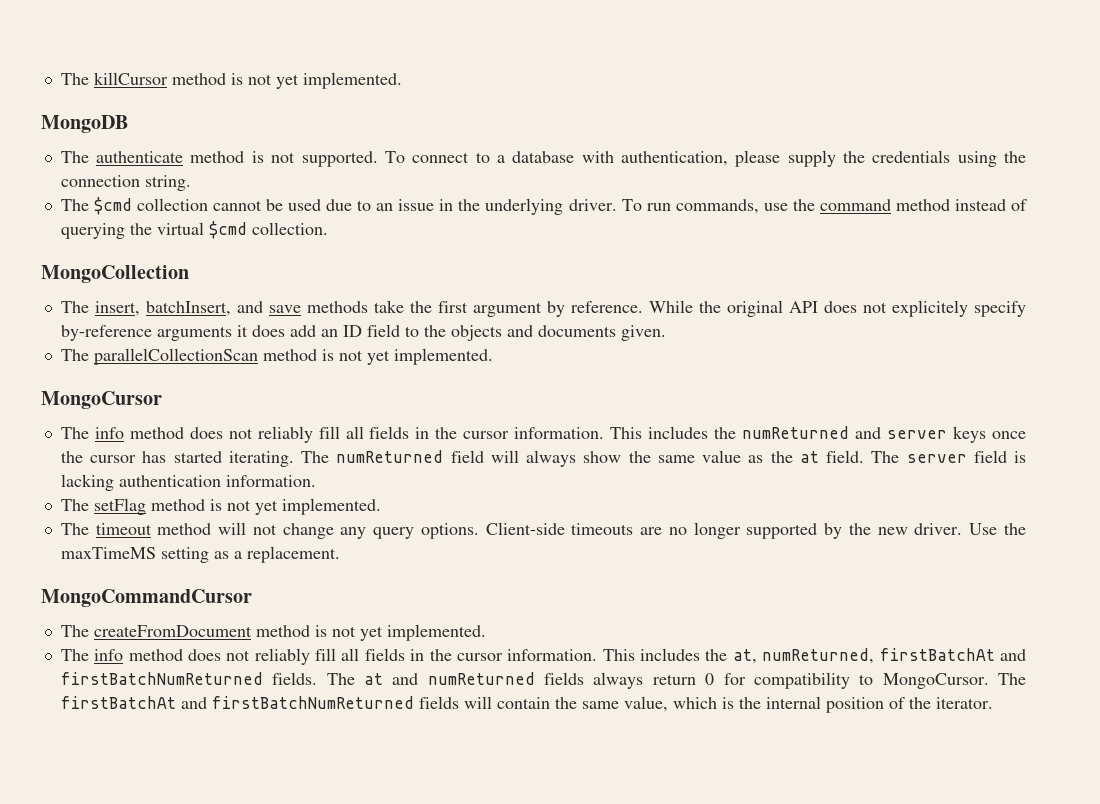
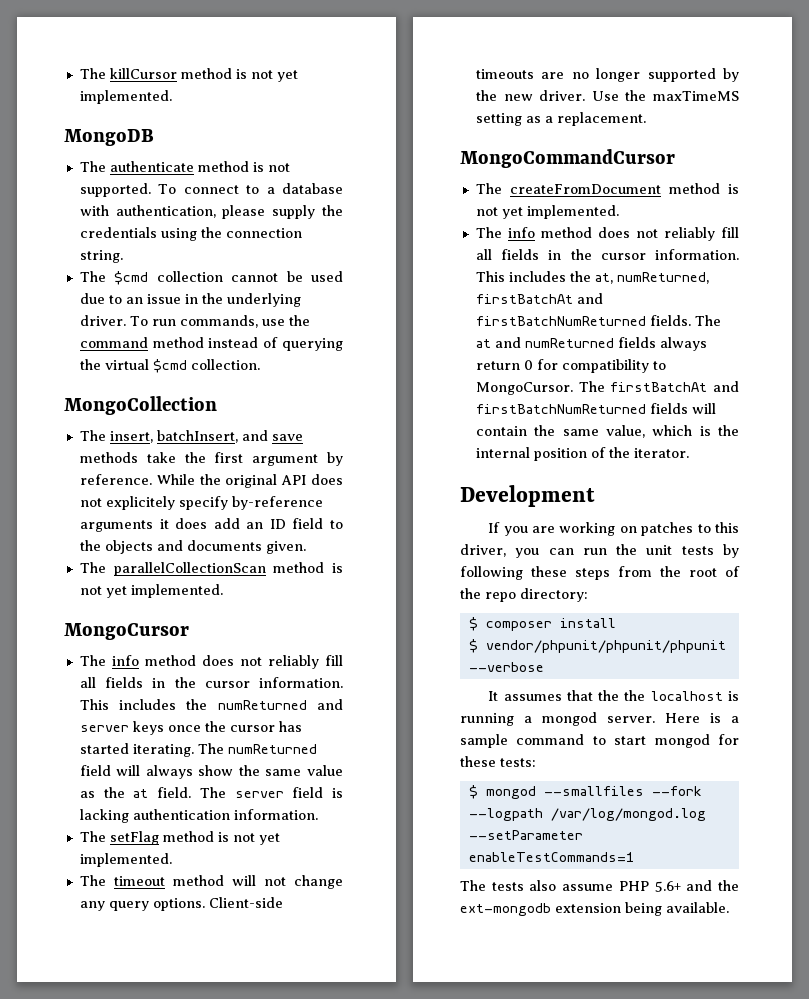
+ Development
+ If you are working on patches to this driver, you can run the unit tests by following these steps from the root of the repo directory:
+ $ composer install
+ $ vendor/phpunit/phpunit/phpunit --verbose
+ It assumes that the the localhost is running a mongod server. Here is a sample command to start mongod for these tests:
+ $ mongod --smallfiles --fork --logpath /var/log/mongod.log --setParameter enableTestCommands=1
+ The tests also assume PHP 5.6+ and the ext-mongodb extension being available.

